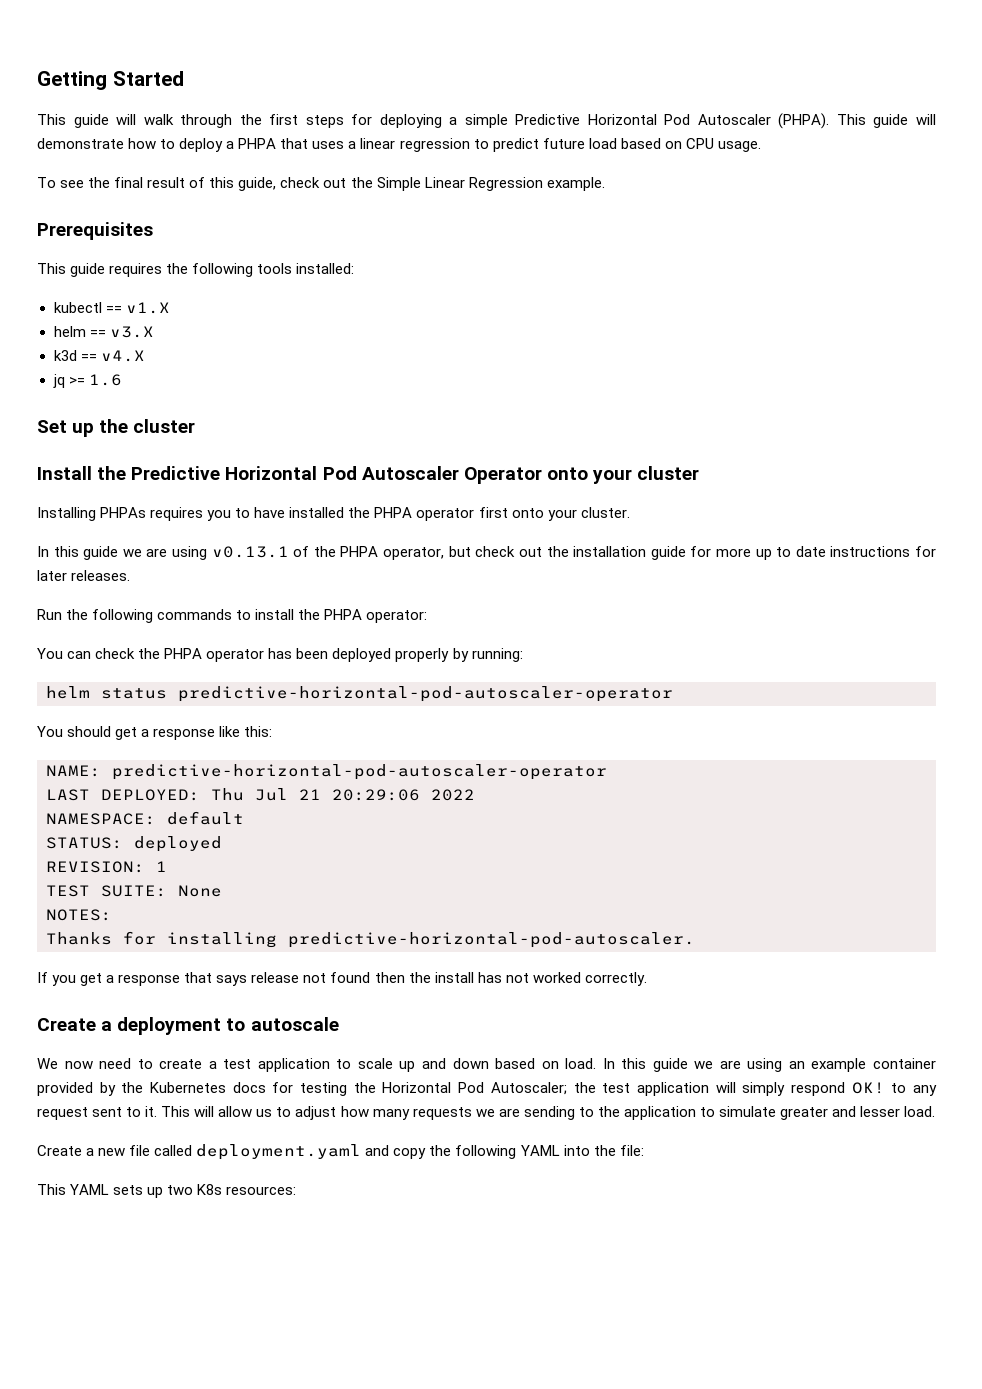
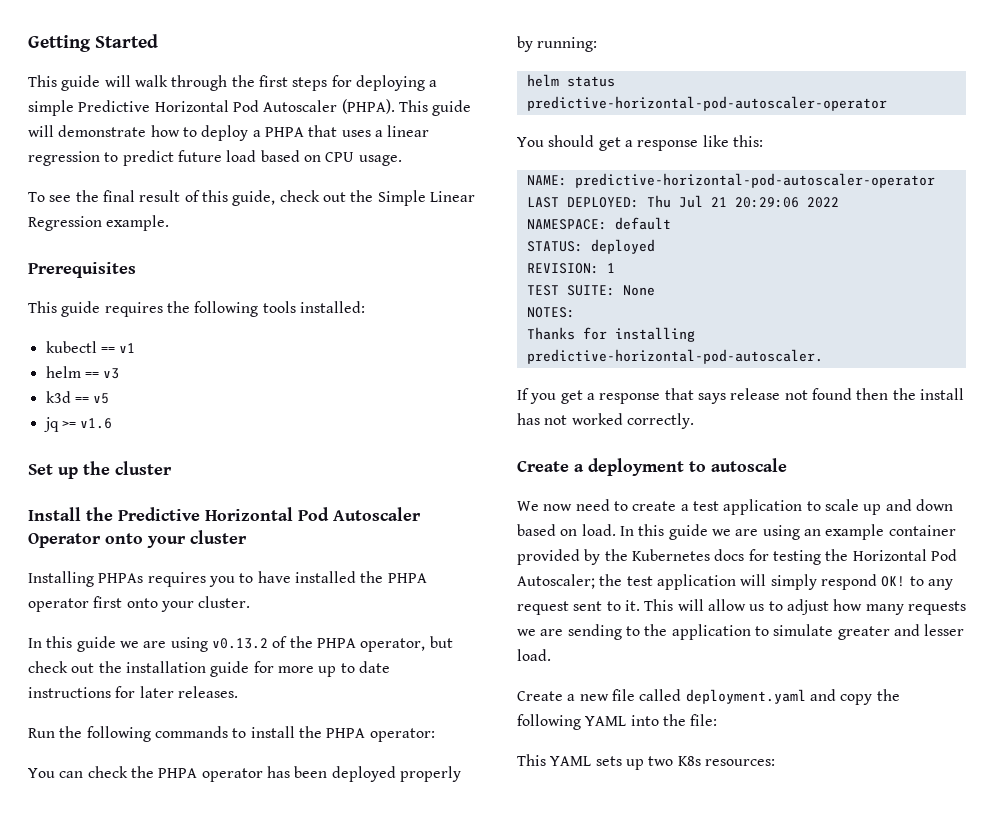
- kubectl == v1.X
+ kubectl == v1
- helm == v3.X
+ helm == v3
- k3d == v4.X
+ k3d == v5
- jq >= 1.6
+ jq >= v1.6
- In this guide we are using v0.13.1 of the PHPA operator, but check out the installation guide for more up to date instructions for later releases.
+ In this guide we are using v0.13.2 of the PHPA operator, but check out the installation guide for more up to date instructions for later releases.

